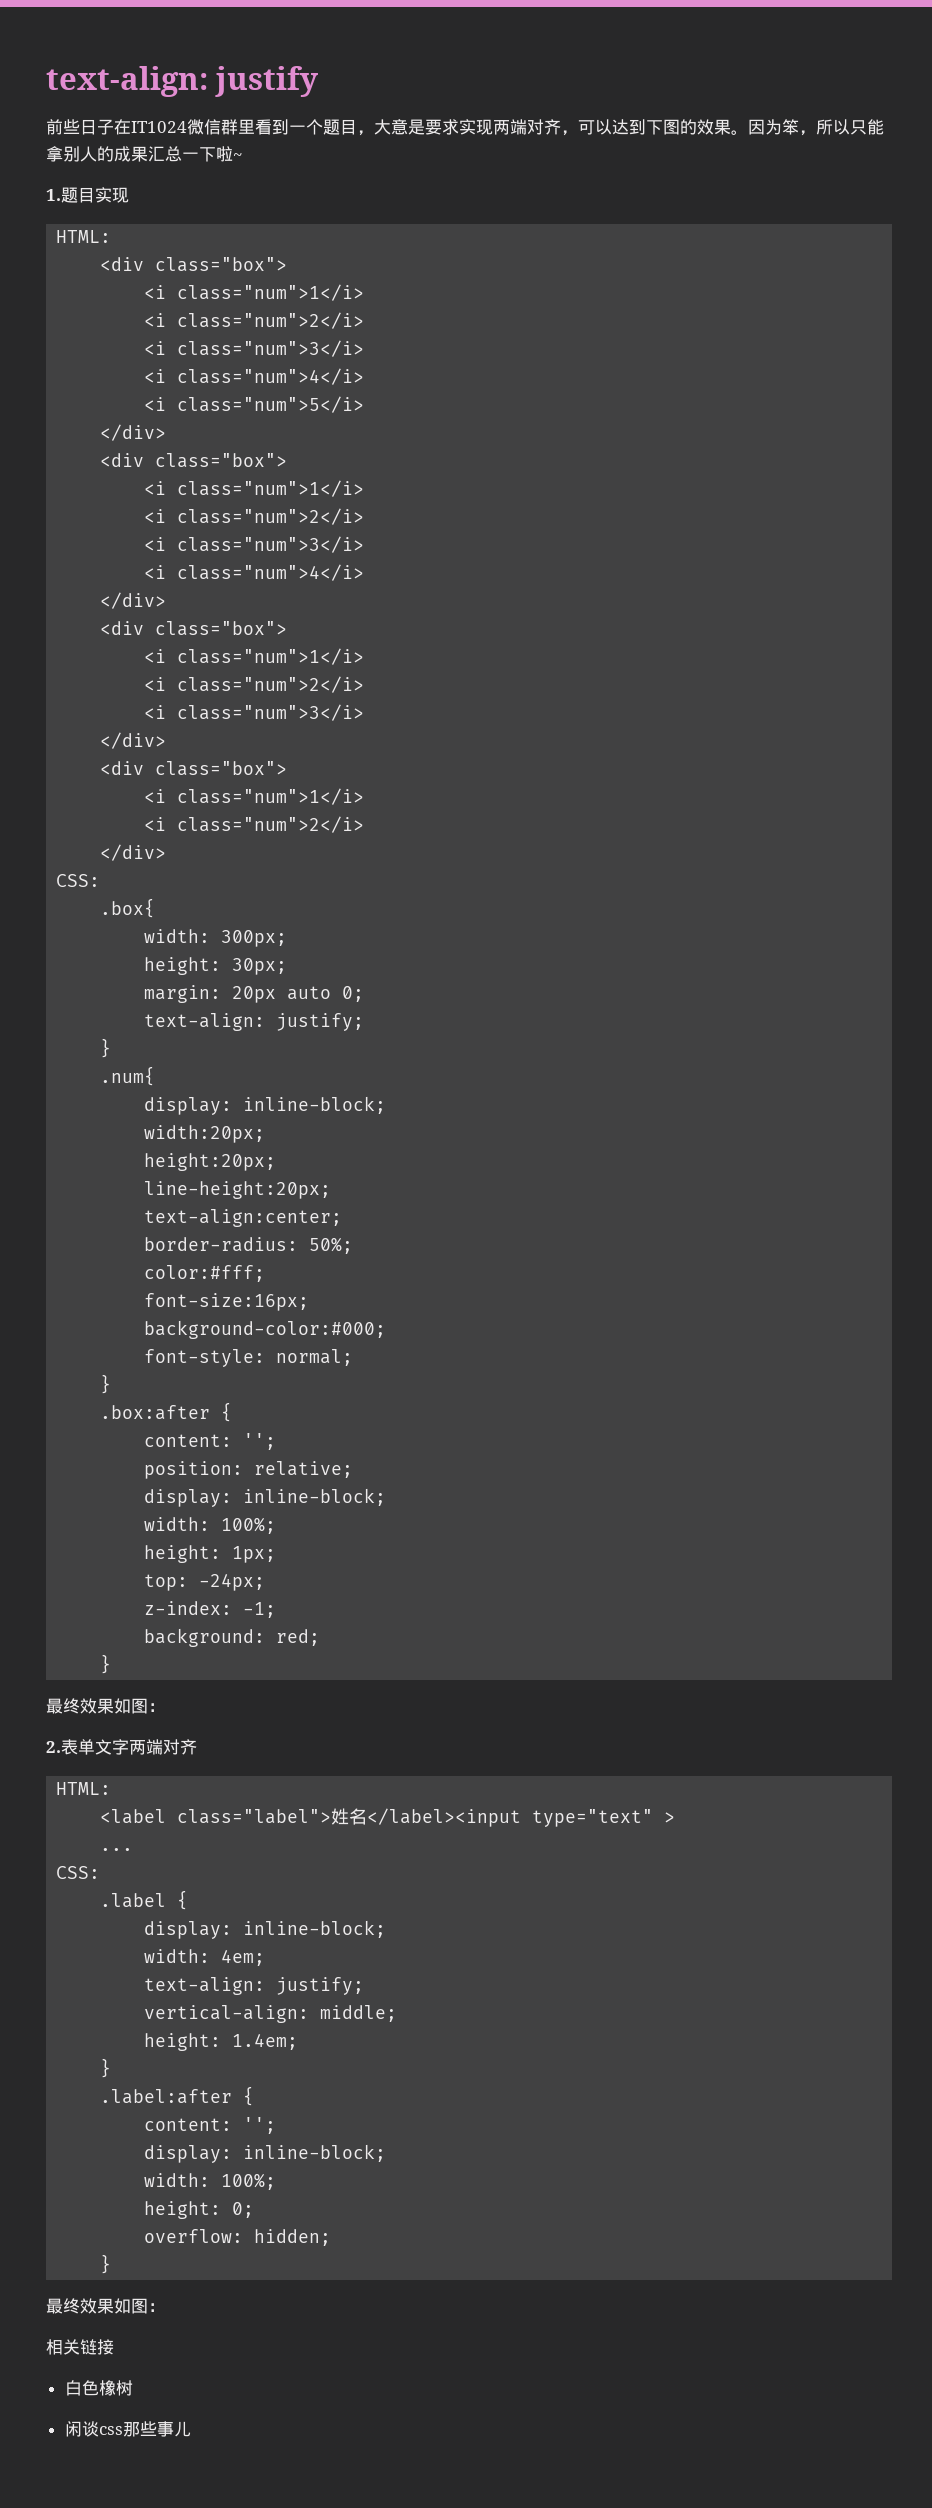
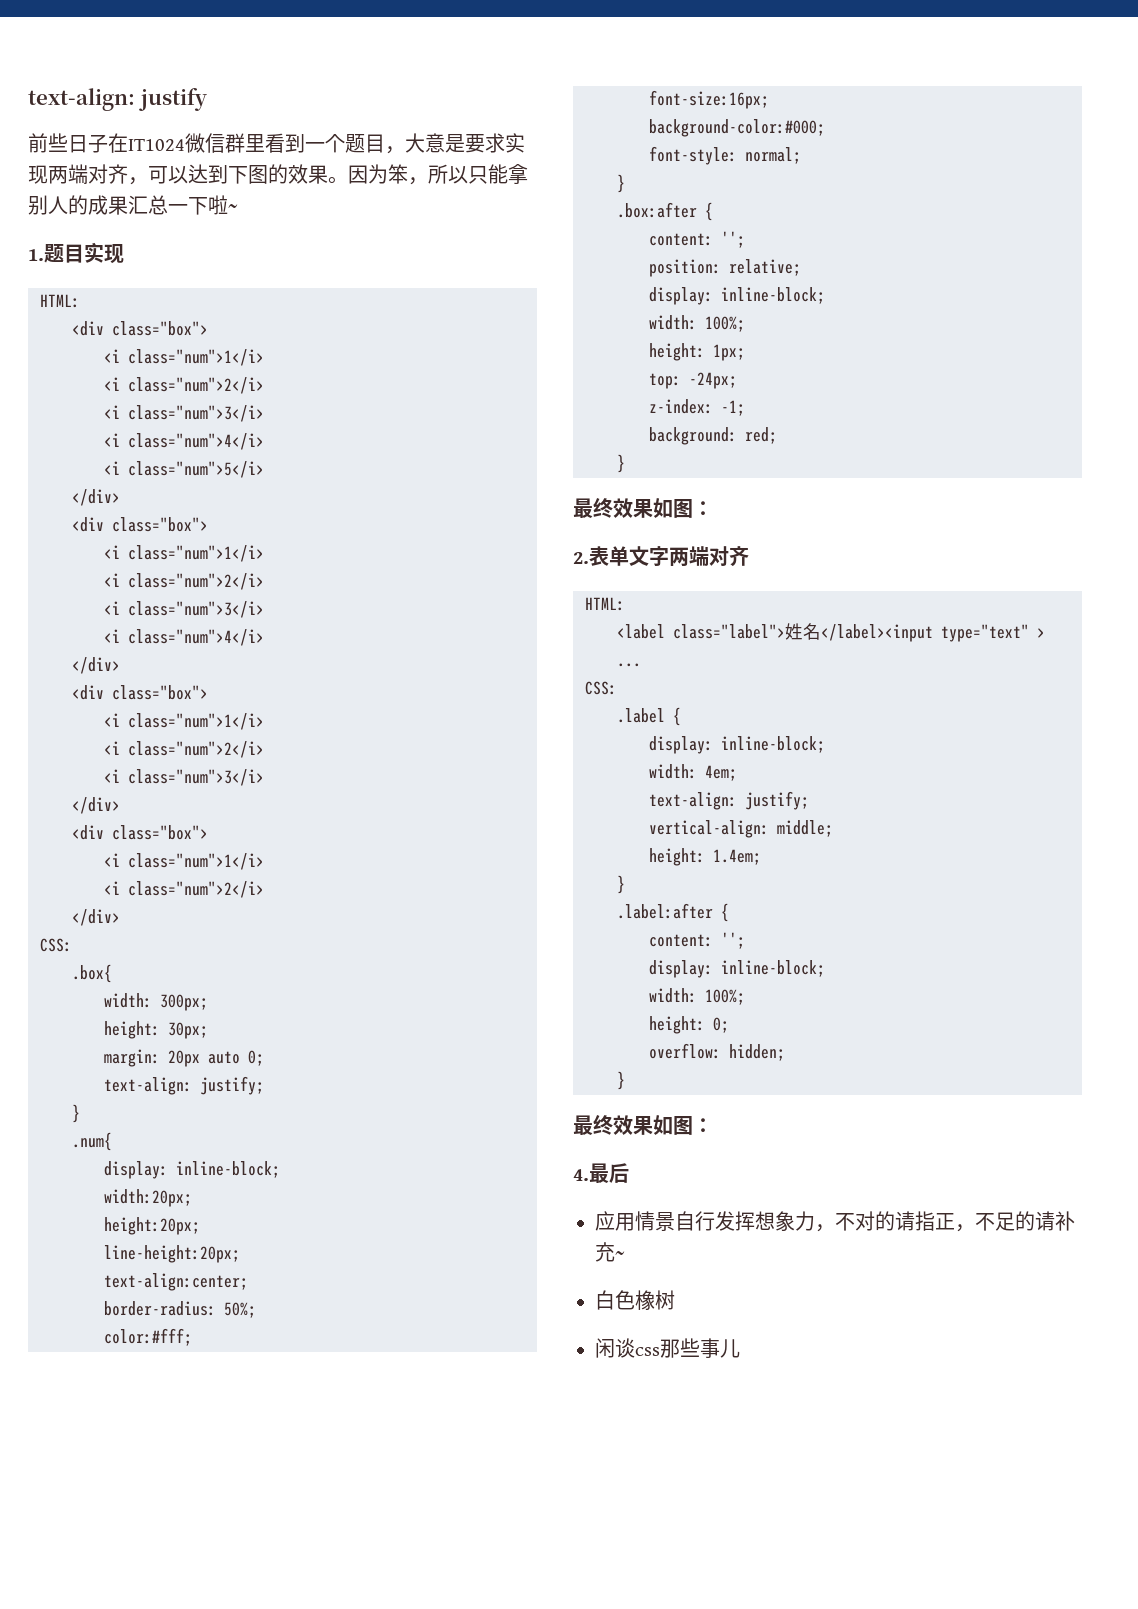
- 相关链接
+ 4.最后
+ 应用情景自行发挥想象力，不对的请指正，不足的请补充~

